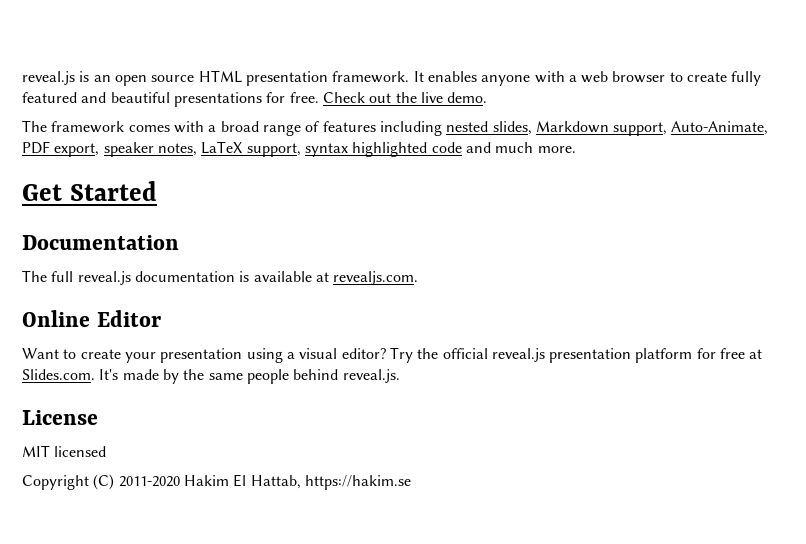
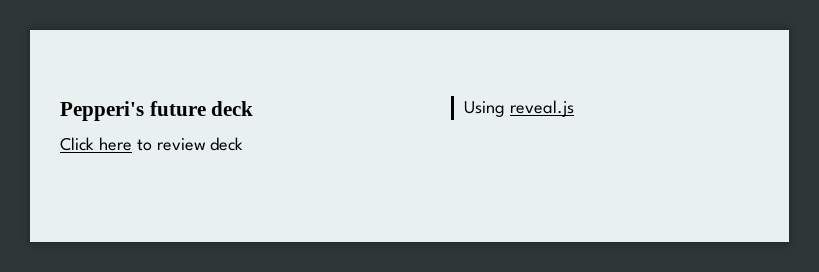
- reveal.js is an open source HTML presentation framework. It enables anyone with a web browser to create fully featured and beautiful presentations for free. Check out the live demo.
- The framework comes with a broad range of features including nested slides, Markdown support, Auto-Animate, PDF export, speaker notes, LaTeX support, syntax highlighted code and much more.
- Get Started
- Documentation
- The full reveal.js documentation is available at revealjs.com.
- Online Editor
- Want to create your presentation using a visual editor? Try the official reveal.js presentation platform for free at Slides.com. It's made by the same people behind reveal.js.
- License
- MIT licensed
- Copyright (C) 2011-2020 Hakim El Hattab, https://hakim.se
+ Pepperi's future deck
+ Click here to review deck
+ Using reveal.js

